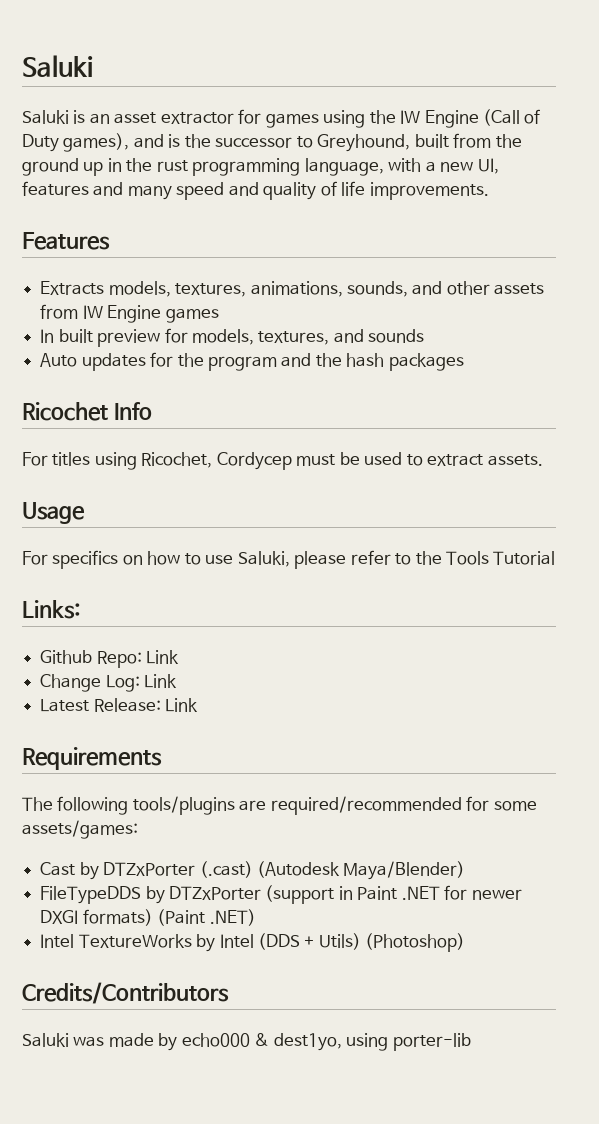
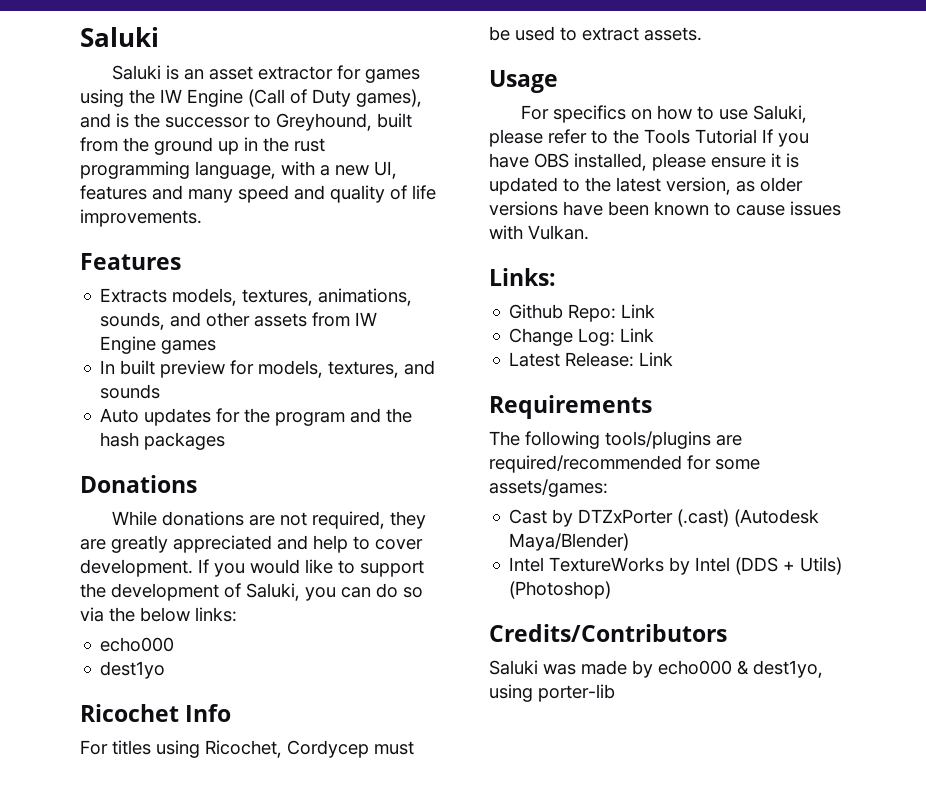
+ Donations
+ While donations are not required, they are greatly appreciated and help to cover development. If you would like to support the development of Saluki, you can do so via the below links:
+ echo000
+ dest1yo
- For specifics on how to use Saluki, please refer to the Tools Tutorial
+ For specifics on how to use Saluki, please refer to the Tools Tutorial If you have OBS installed, please ensure it is updated to the latest version, as older versions have been known to cause issues with Vulkan.
- FileTypeDDS by DTZxPorter (support in Paint .NET for newer DXGI formats) (Paint .NET)

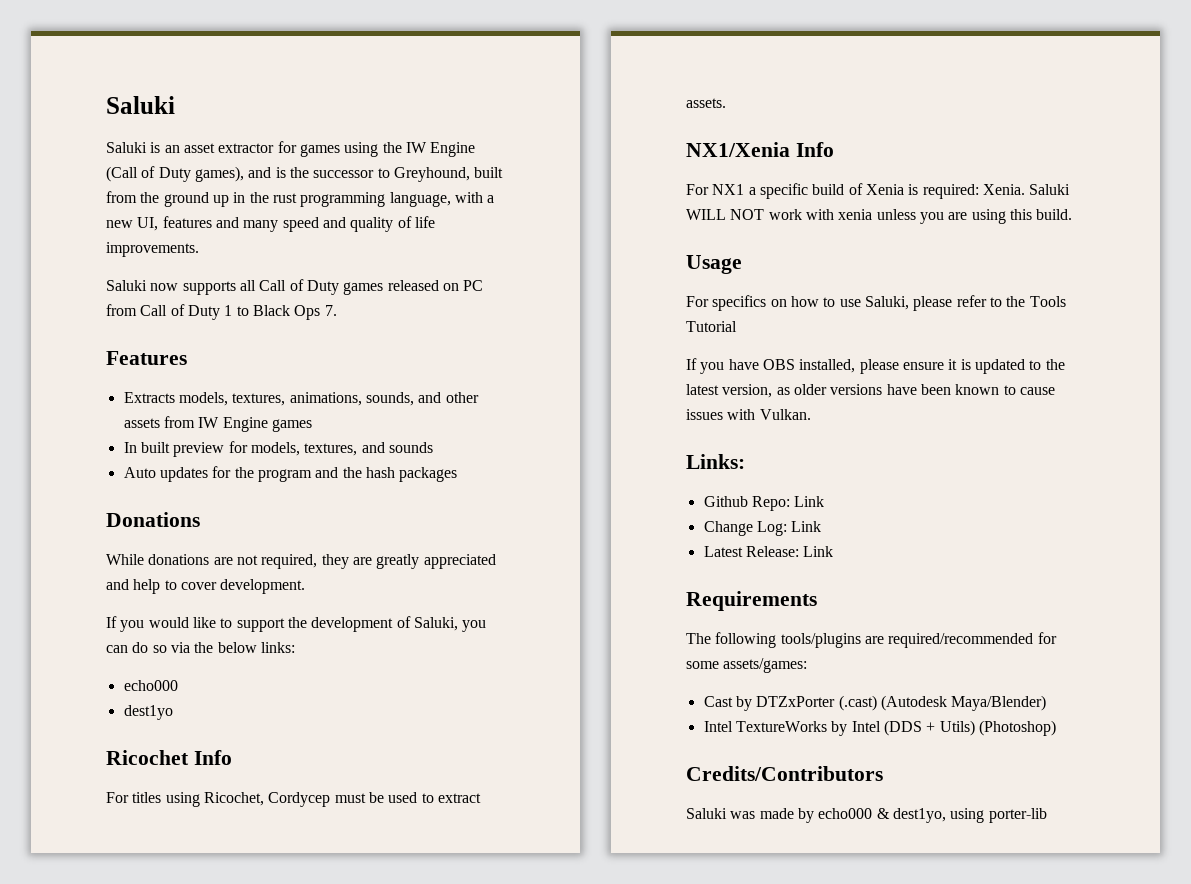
+ Saluki now supports all Call of Duty games released on PC from Call of Duty 1 to Black Ops 7.
- While donations are not required, they are greatly appreciated and help to cover development. If you would like to support the development of Saluki, you can do so via the below links:
+ While donations are not required, they are greatly appreciated and help to cover development.
+ If you would like to support the development of Saluki, you can do so via the below links:
+ NX1/Xenia Info
+ For NX1 a specific build of Xenia is required: Xenia. Saluki WILL NOT work with xenia unless you are using this build.
- For specifics on how to use Saluki, please refer to the Tools Tutorial If you have OBS installed, please ensure it is updated to the latest version, as older versions have been known to cause issues with Vulkan.
+ For specifics on how to use Saluki, please refer to the Tools Tutorial
+ If you have OBS installed, please ensure it is updated to the latest version, as older versions have been known to cause issues with Vulkan.

